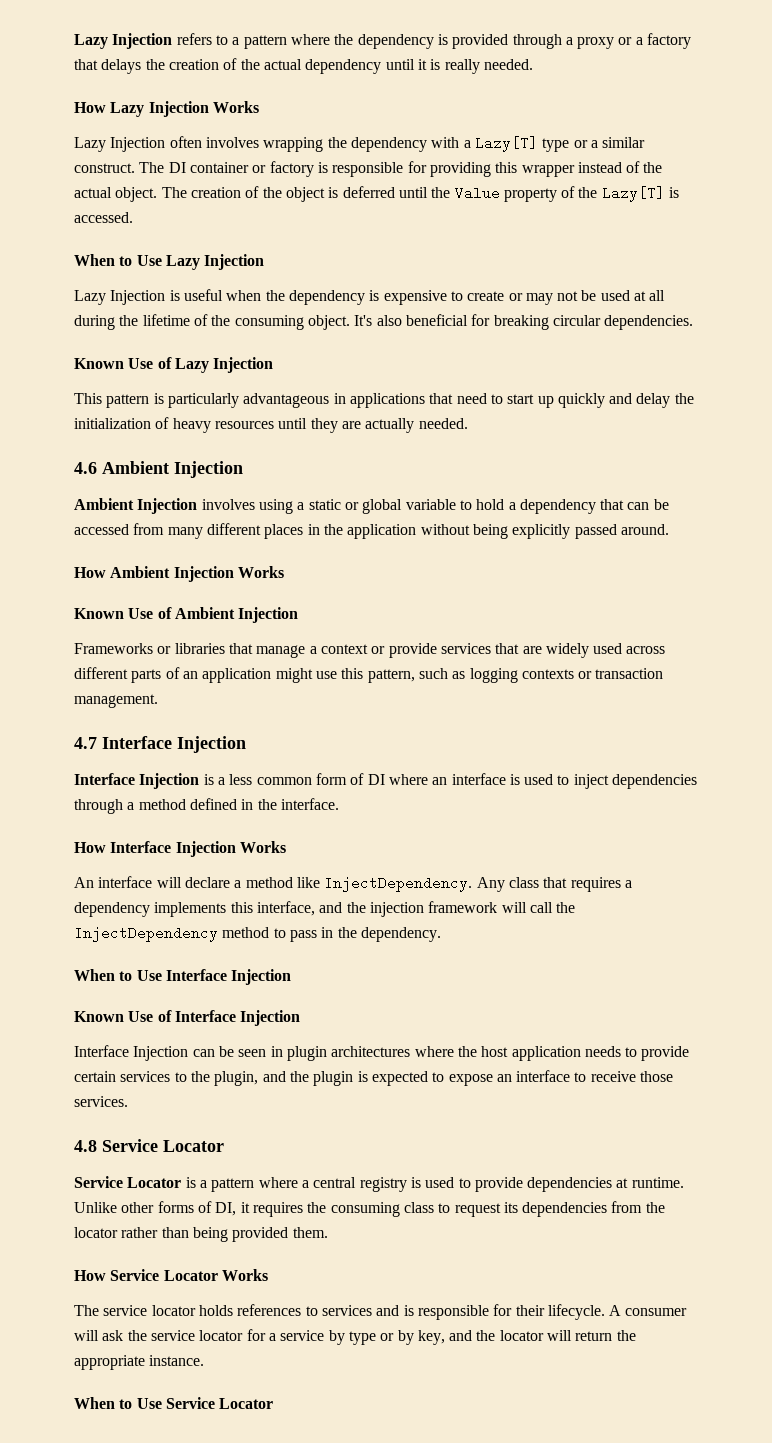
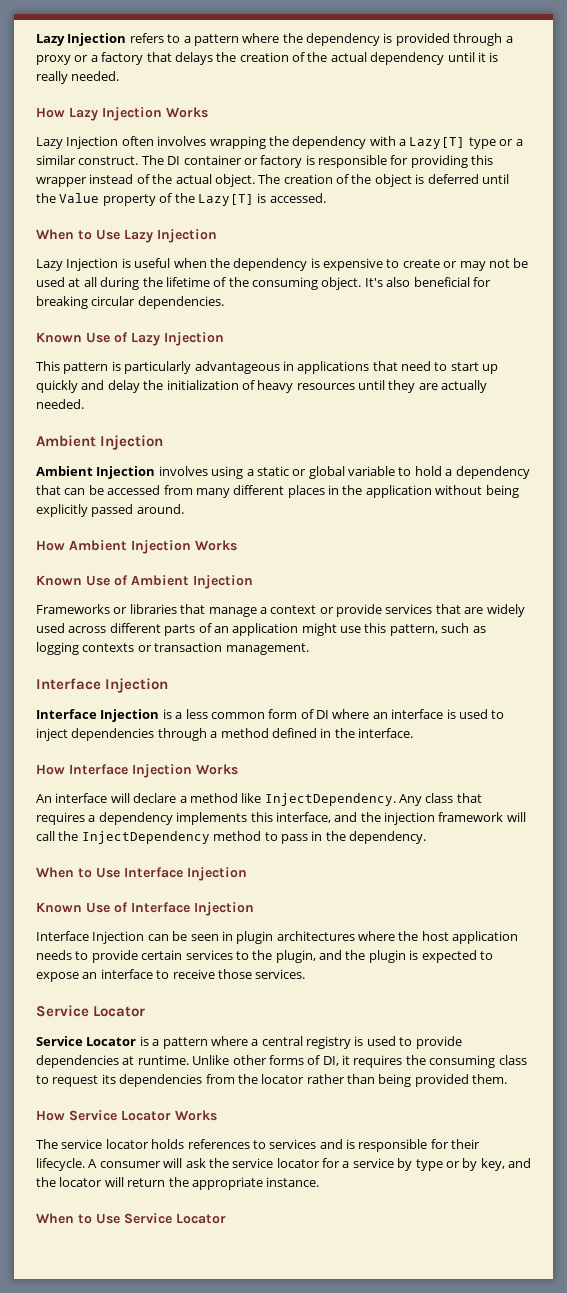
  This pattern is particularly advantageous in applications that need to start up quickly and delay the initialization of heavy resources until they are actually needed.
- 4.6 Ambient Injection
+ Ambient Injection
  Frameworks or libraries that manage a context or provide services that are widely used across different parts of an application might use this pattern, such as logging contexts or transaction management.
- 4.7 Interface Injection
+ Interface Injection
  Interface Injection can be seen in plugin architectures where the host application needs to provide certain services to the plugin, and the plugin is expected to expose an interface to receive those services.
- 4.8 Service Locator
+ Service Locator

